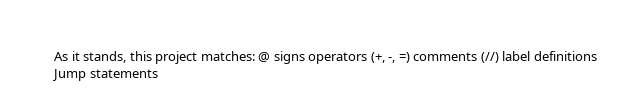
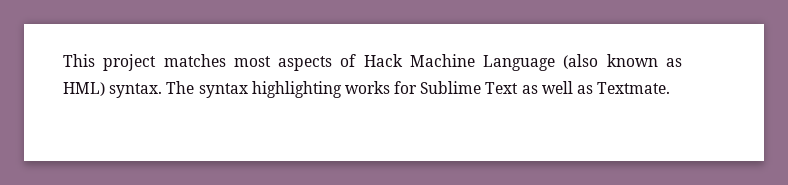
- As it stands, this project matches: @ signs operators (+, -, =) comments (//) label definitions Jump statements
+ This project matches most aspects of Hack Machine Language (also known as HML) syntax. The syntax highlighting works for Sublime Text as well as Textmate.

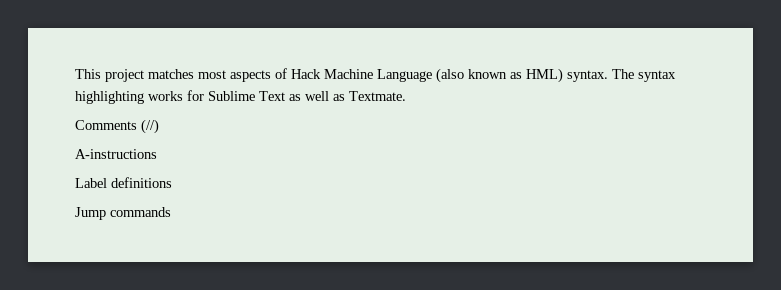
+ Comments (//)
+ A-instructions
+ Label definitions
+ Jump commands

